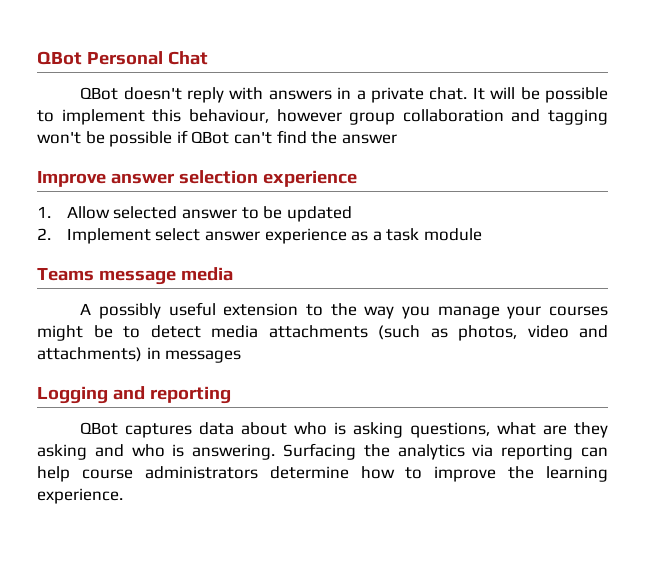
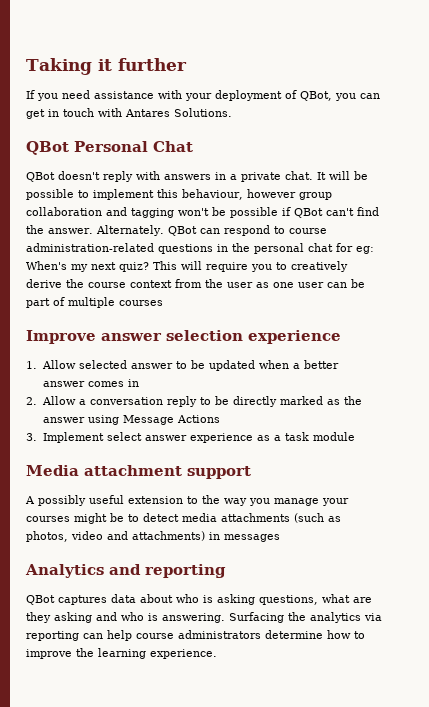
+ Taking it further
+ If you need assistance with your deployment of QBot, you can get in touch with Antares Solutions.
- It will be possible to implement this behaviour, however group collaboration and tagging won't be possible if QBot can't find the answer
+ It will be possible to implement this behaviour, however group collaboration and tagging won't be possible if QBot can't find the answer. Alternately. QBot can respond to course administration-related questions in the personal chat for eg: When's my next quiz? This will require you to creatively derive the course context from the user as one user can be part of multiple courses
- 1. Allow selected answer to be updated
- 2. Implement select answer experience as a task module
+ 1. Allow selected answer to be updated when a better answer comes in
+ 2. Allow a conversation reply to be directly marked as the answer using Message Actions
+ 3. Implement select answer experience as a task module
- Teams message media
+ Media attachment support
- Logging and reporting
+ Analytics and reporting

